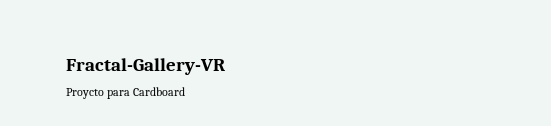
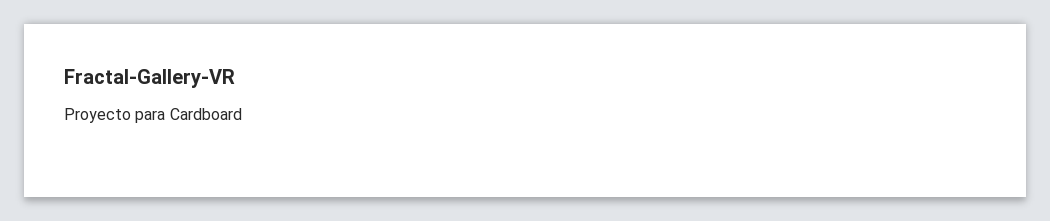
- Proycto para Cardboard
+ Proyecto para Cardboard

